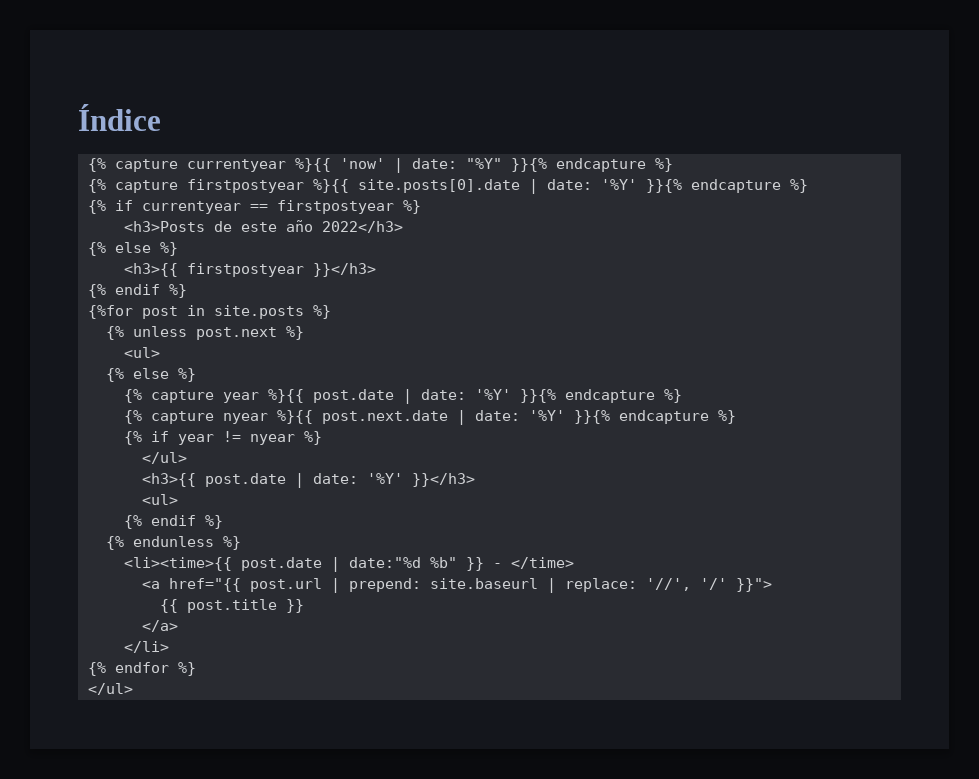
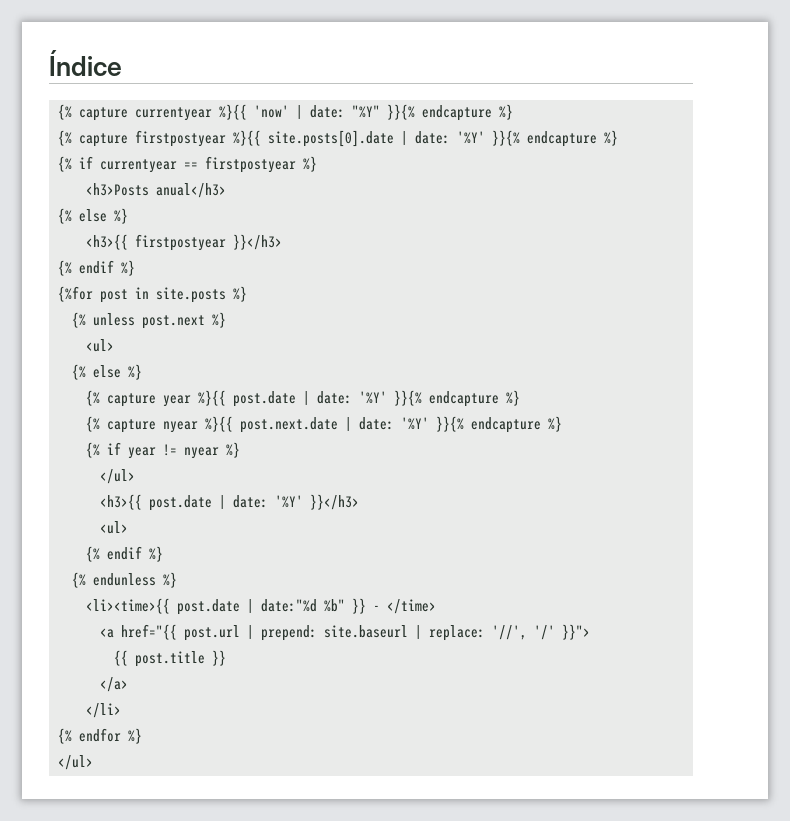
- <h3>Posts de este año 2022</h3>
+ <h3>Posts anual</h3>

